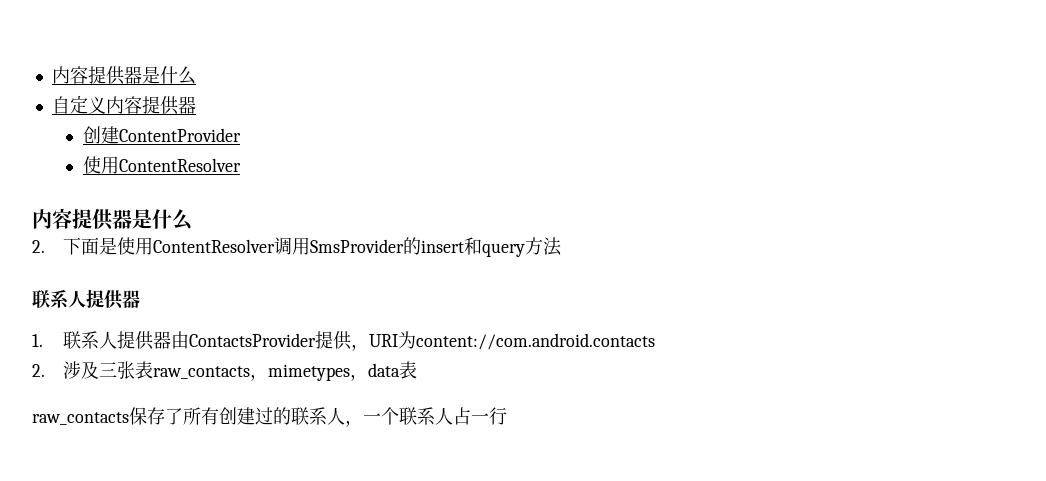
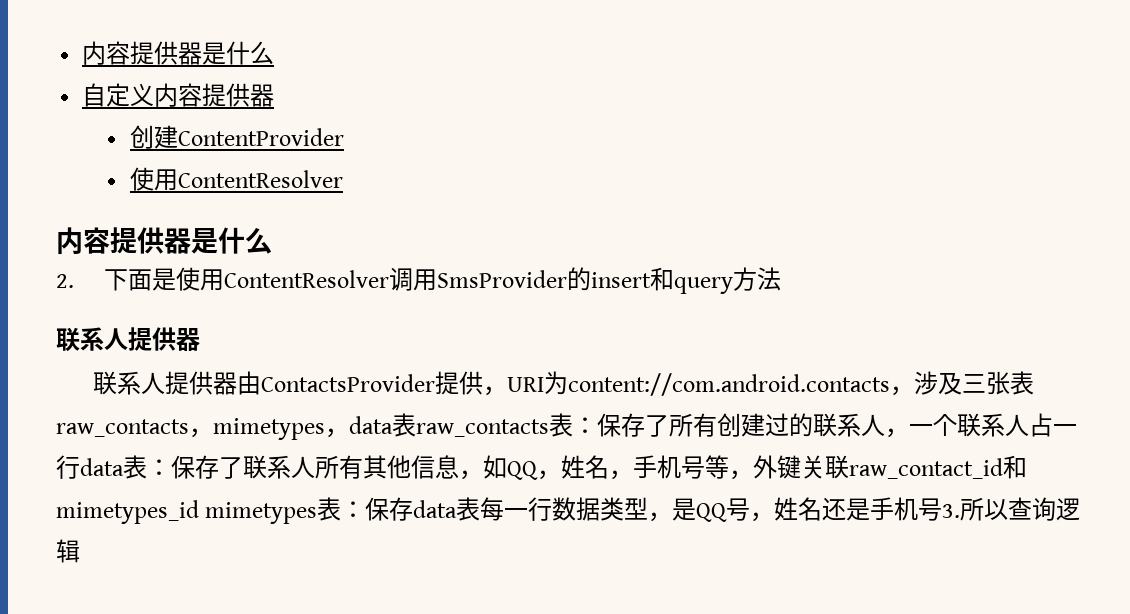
- 1.联系人提供器由ContactsProvider提供，URI为content://com.android.contacts
- 2.涉及三张表raw_contacts，mimetypes，data表
- raw_contacts保存了所有创建过的联系人，一个联系人占一行
+ 联系人提供器由ContactsProvider提供，URI为content://com.android.contacts，涉及三张表raw_contacts，mimetypes，data表raw_contacts表：保存了所有创建过的联系人，一个联系人占一行data表：保存了联系人所有其他信息，如QQ，姓名，手机号等，外键关联raw_contact_id和mimetypes_id mimetypes表：保存data表每一行数据类型，是QQ号，姓名还是手机号3.所以查询逻辑

